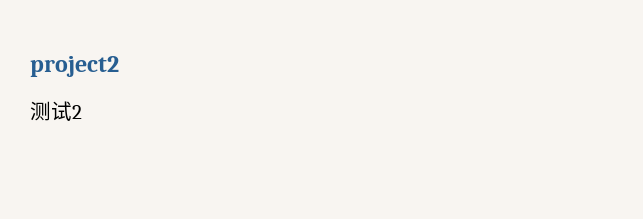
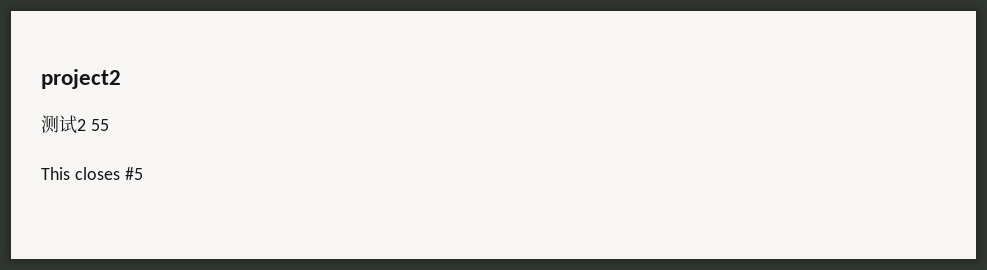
- 测试2
+ 测试2 55
+ This closes #5

